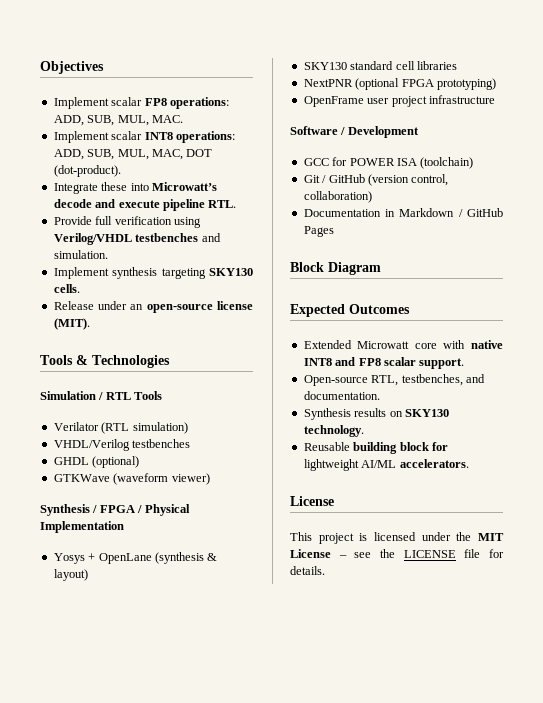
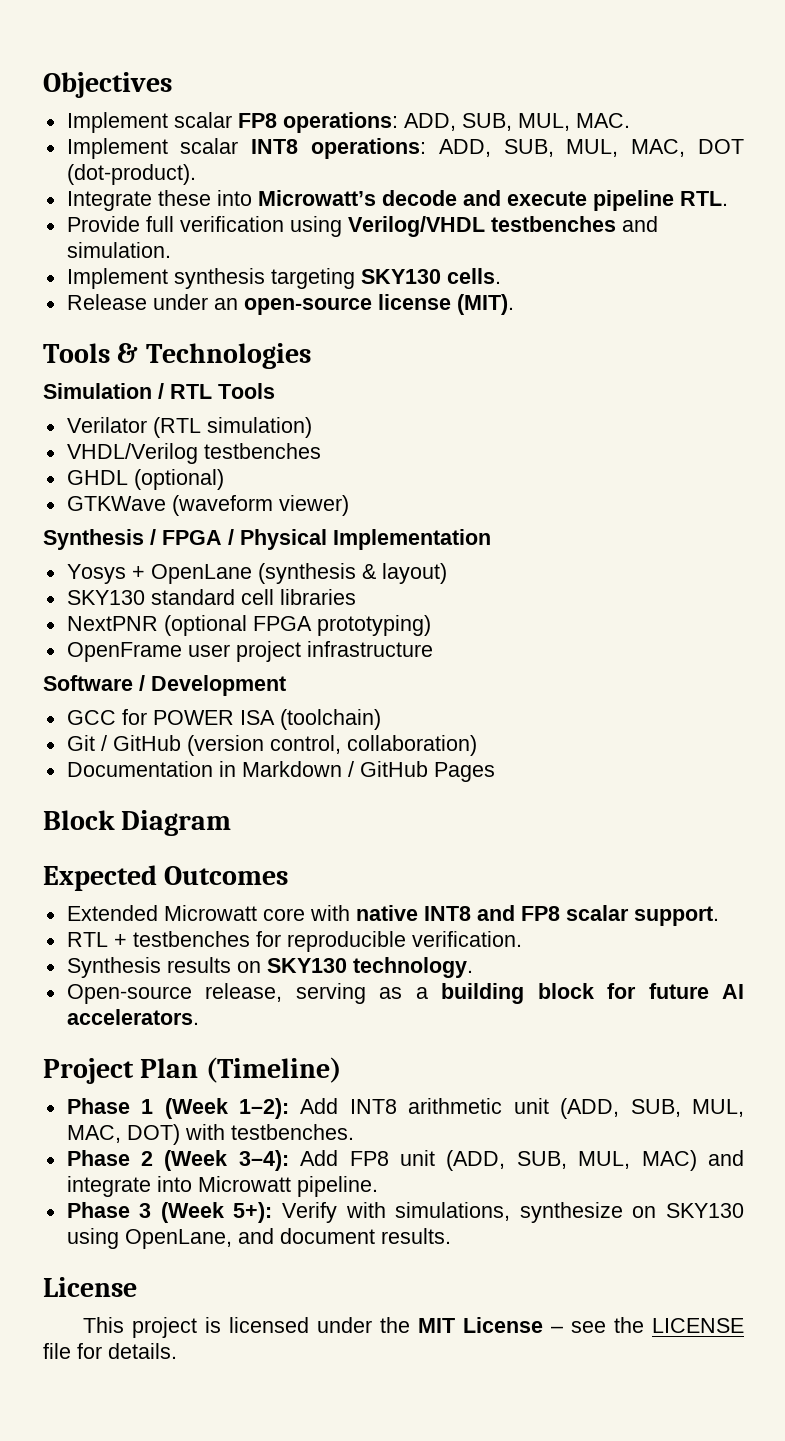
- Open-source RTL, testbenches, and documentation.
+ RTL + testbenches for reproducible verification.
- Reusable building block for lightweight AI/ML accelerators.
+ Open-source release, serving as a building block for future AI accelerators.
+ Project Plan (Timeline)
+ Phase 1 (Week 1–2): Add INT8 arithmetic unit (ADD, SUB, MUL, MAC, DOT) with testbenches.
+ Phase 2 (Week 3–4): Add FP8 unit (ADD, SUB, MUL, MAC) and integrate into Microwatt pipeline.
+ Phase 3 (Week 5+): Verify with simulations, synthesize on SKY130 using OpenLane, and document results.

